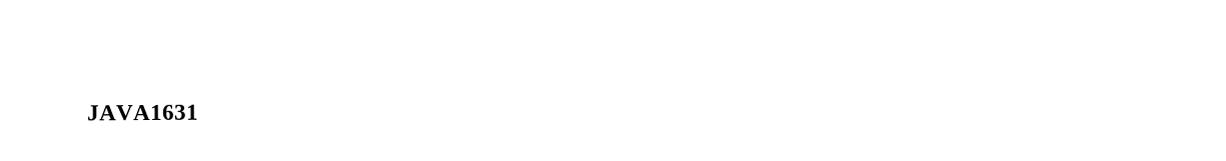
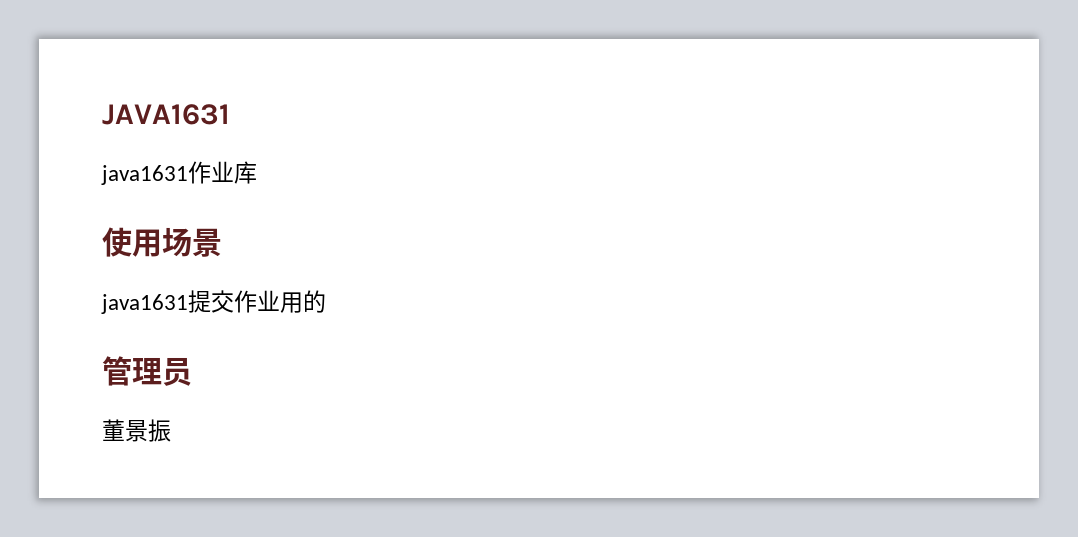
+ java1631作业库
+ 使用场景
+ java1631提交作业用的
+ 管理员
+ 董景振

